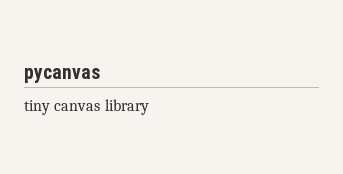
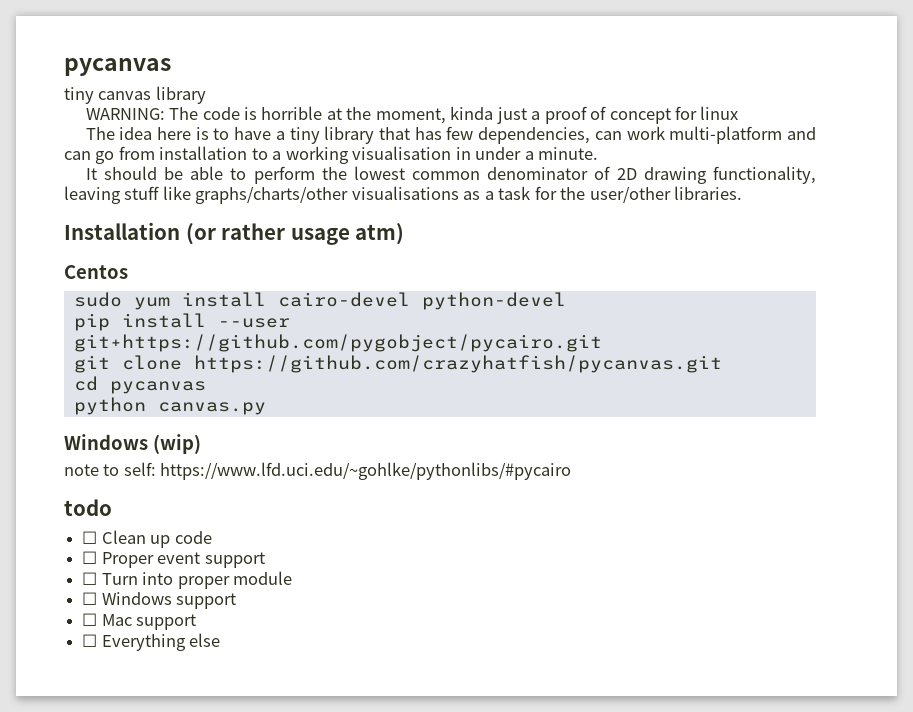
+ WARNING: The code is horrible at the moment, kinda just a proof of concept for linux
+ The idea here is to have a tiny library that has few dependencies, can work multi-platform and can go from installation to a working visualisation in under a minute.
+ It should be able to perform the lowest common denominator of 2D drawing functionality, leaving stuff like graphs/charts/other visualisations as a task for the user/other libraries.
+ Installation (or rather usage atm)
+ Centos
+ sudo yum install cairo-devel python-devel
+ pip install --user git+https://github.com/pygobject/pycairo.git
+ git clone https://github.com/crazyhatfish/pycanvas.git
+ cd pycanvas
+ python canvas.py
+ Windows (wip)
+ note to self: https://www.lfd.uci.edu/~gohlke/pythonlibs/#pycairo
+ todo
+ ☐ Clean up code
+ ☐ Proper event support
+ ☐ Turn into proper module
+ ☐ Windows support
+ ☐ Mac support
+ ☐ Everything else

